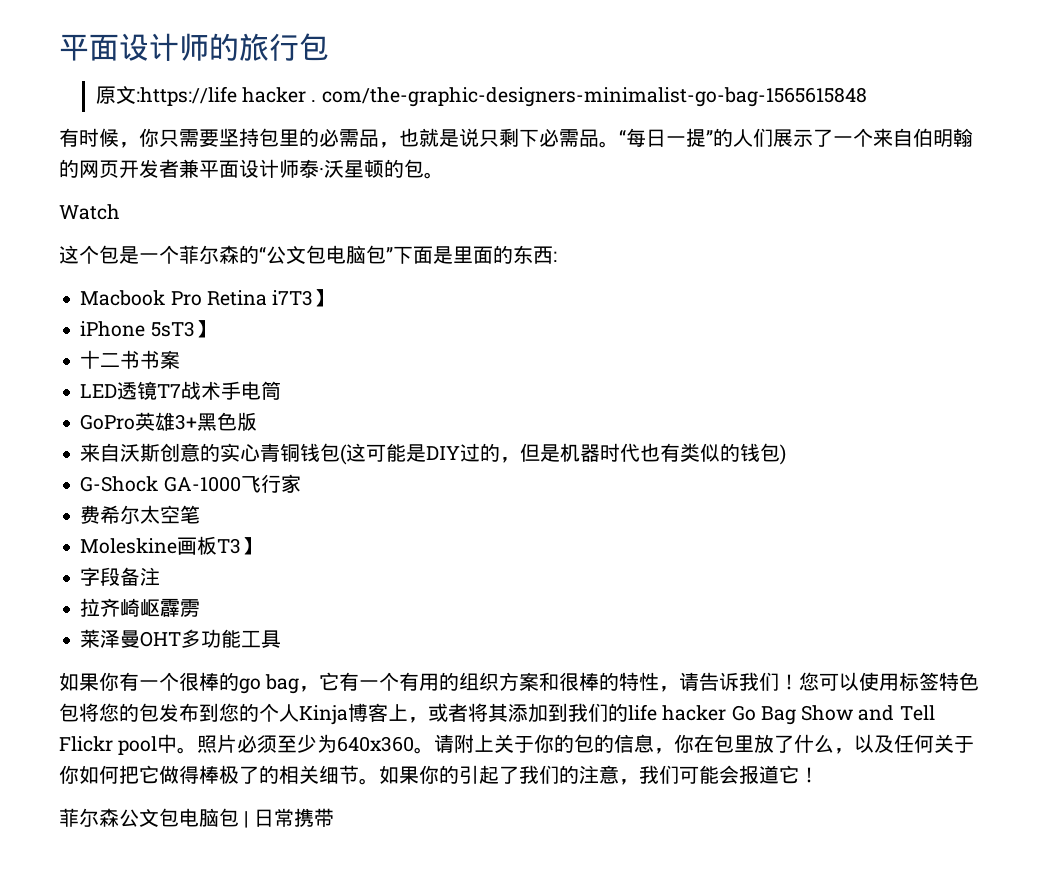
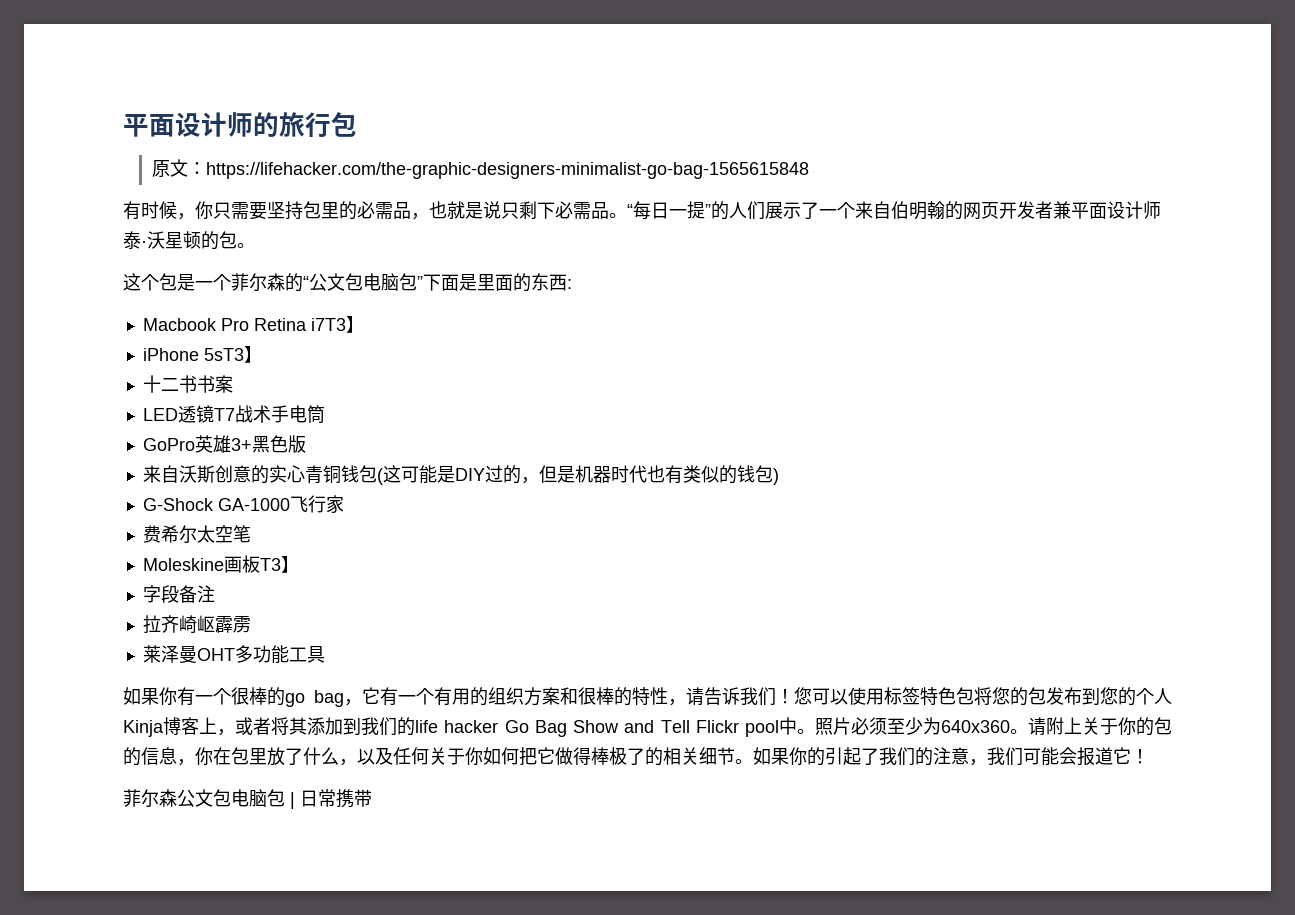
- 原文:https://life hacker . com/the-graphic-designers-minimalist-go-bag-1565615848
+ 原文：https://lifehacker.com/the-graphic-designers-minimalist-go-bag-1565615848
- Watch

